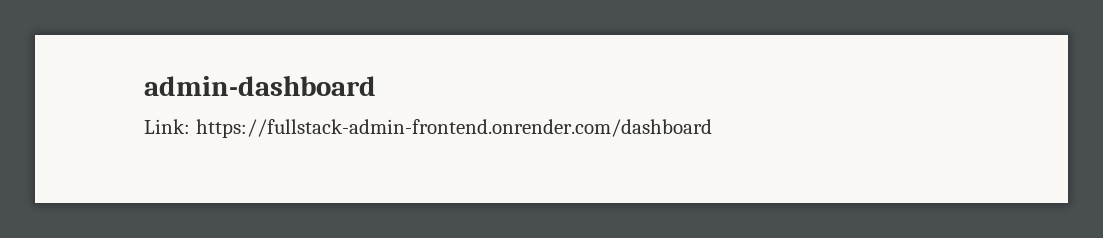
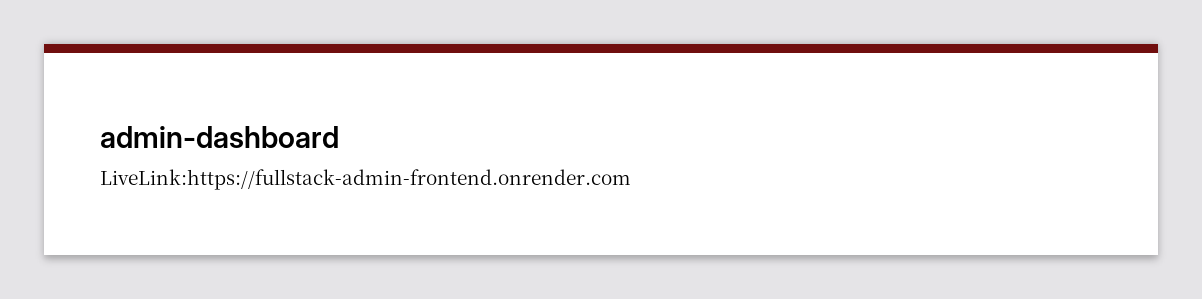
- Link: https://fullstack-admin-frontend.onrender.com/dashboard
+ LiveLink:https://fullstack-admin-frontend.onrender.com

